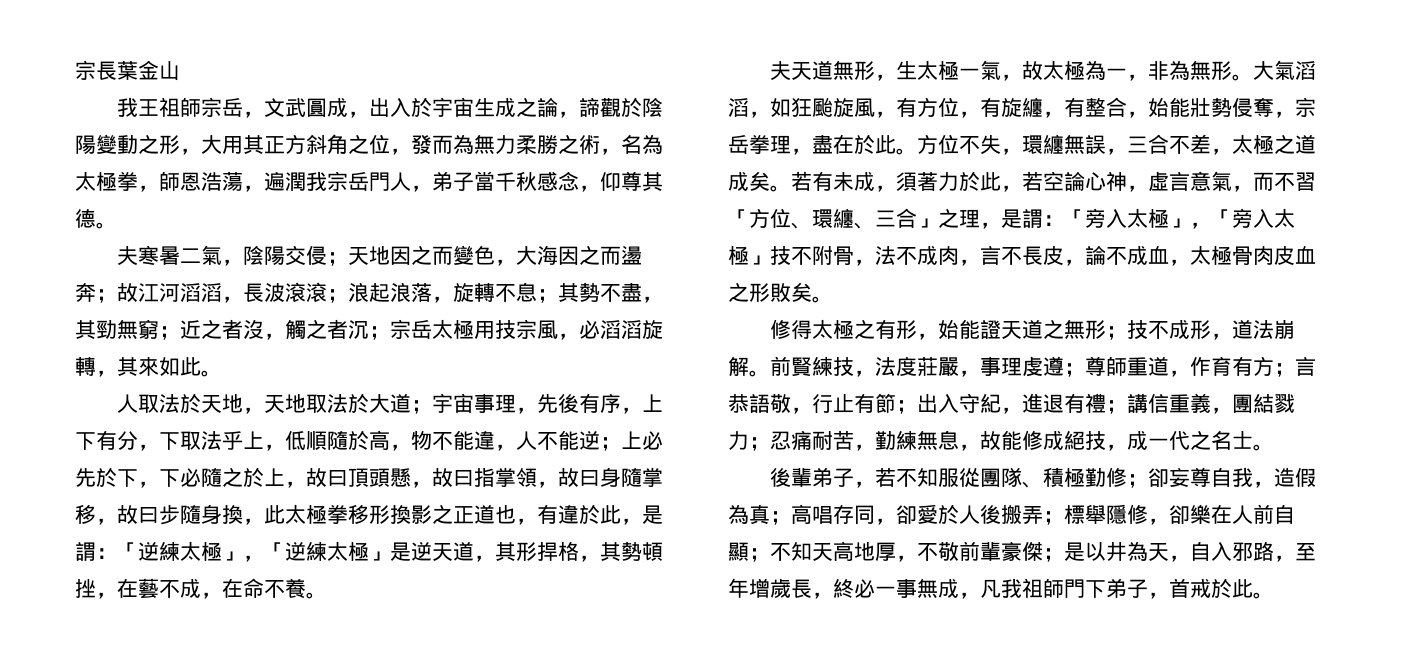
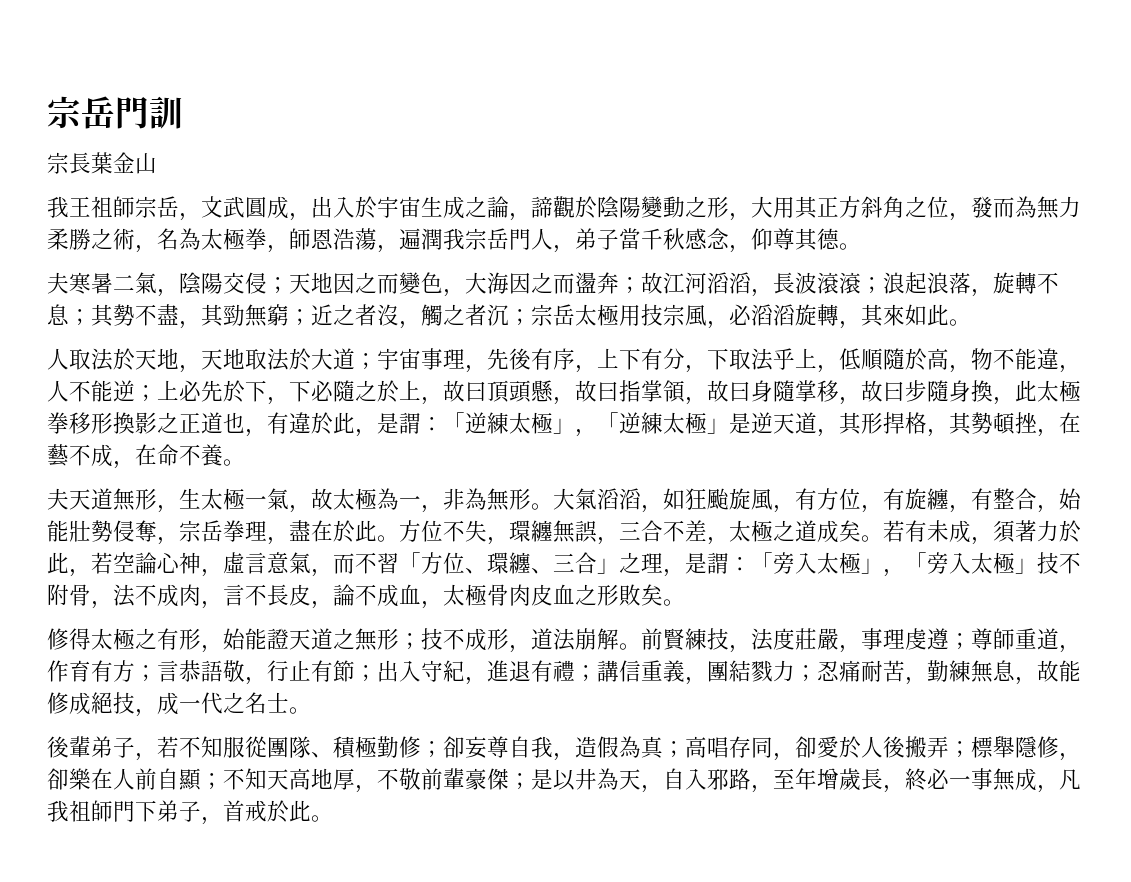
+ 宗岳門訓

